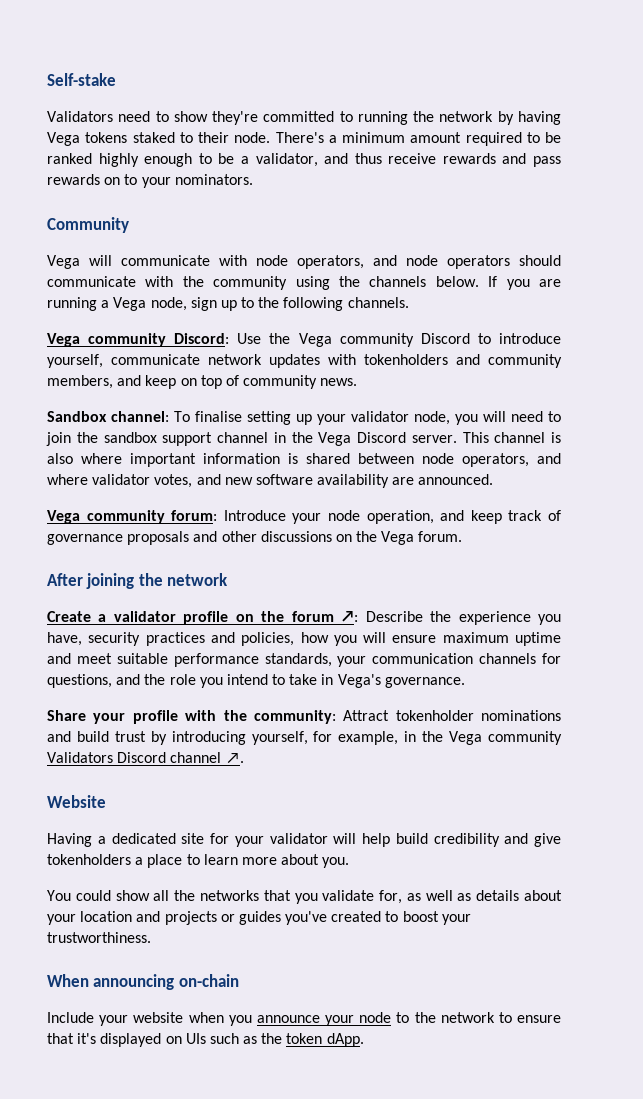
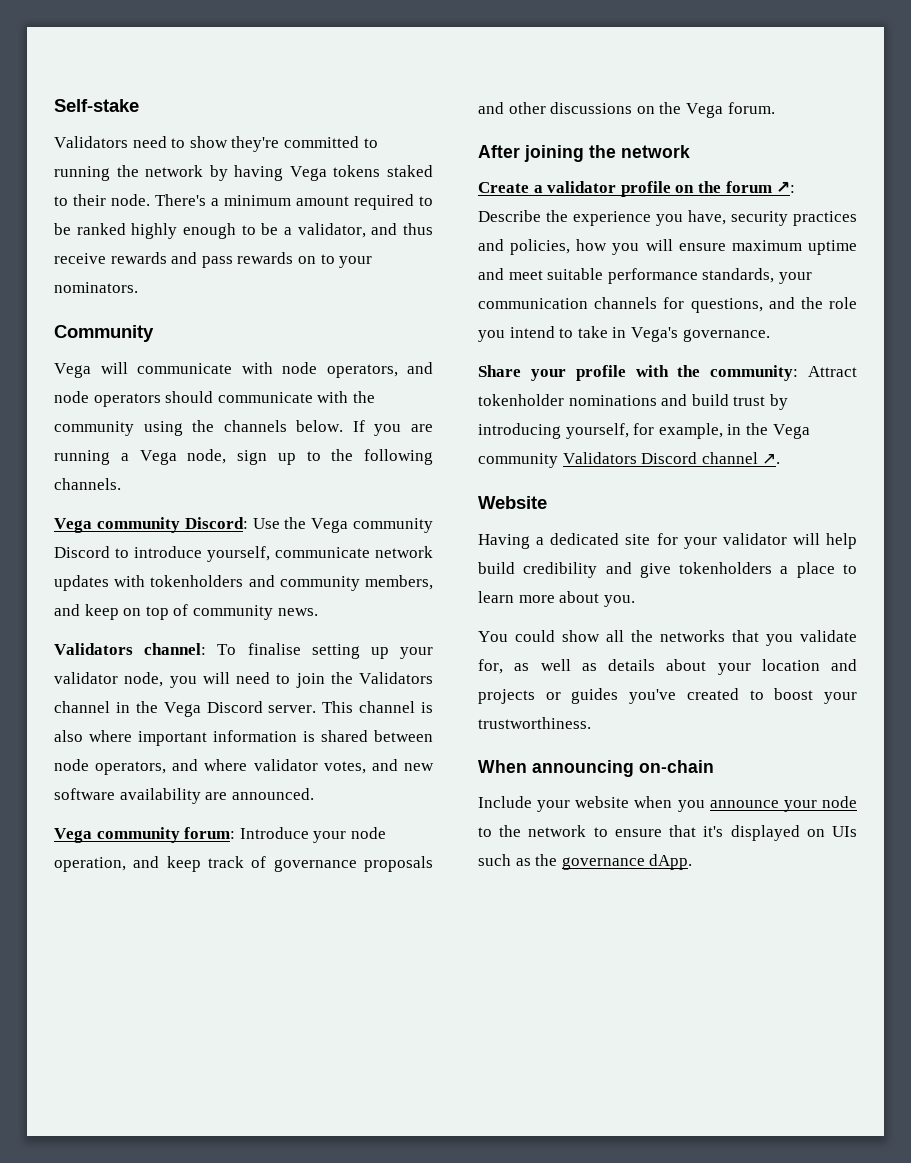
- Sandbox channel: To finalise setting up your validator node, you will need to join the sandbox support channel in the Vega Discord server.
+ Validators channel: To finalise setting up your validator node, you will need to join the Validators channel in the Vega Discord server.
- Include your website when you announce your node to the network to ensure that it's displayed on UIs such as the token dApp.
+ Include your website when you announce your node to the network to ensure that it's displayed on UIs such as the governance dApp.

